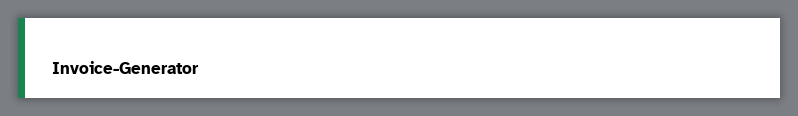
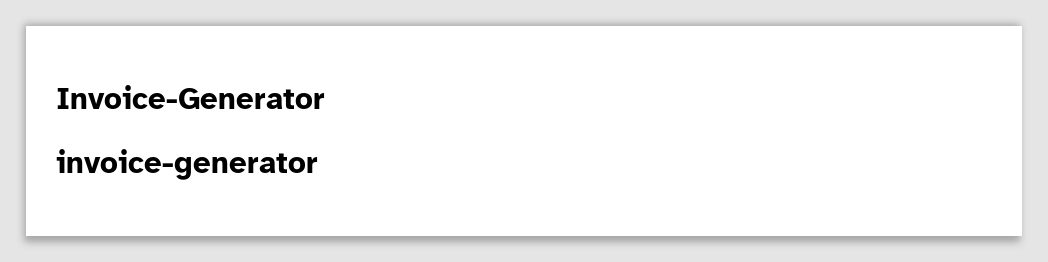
+ invoice-generator

